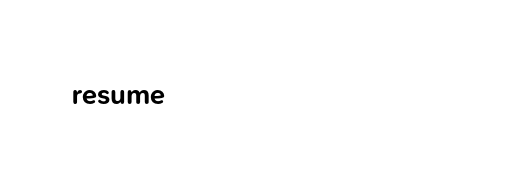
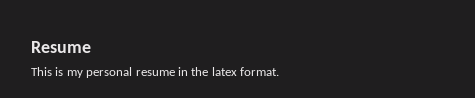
- resume
+ Resume
+ This is my personal resume in the latex format.

